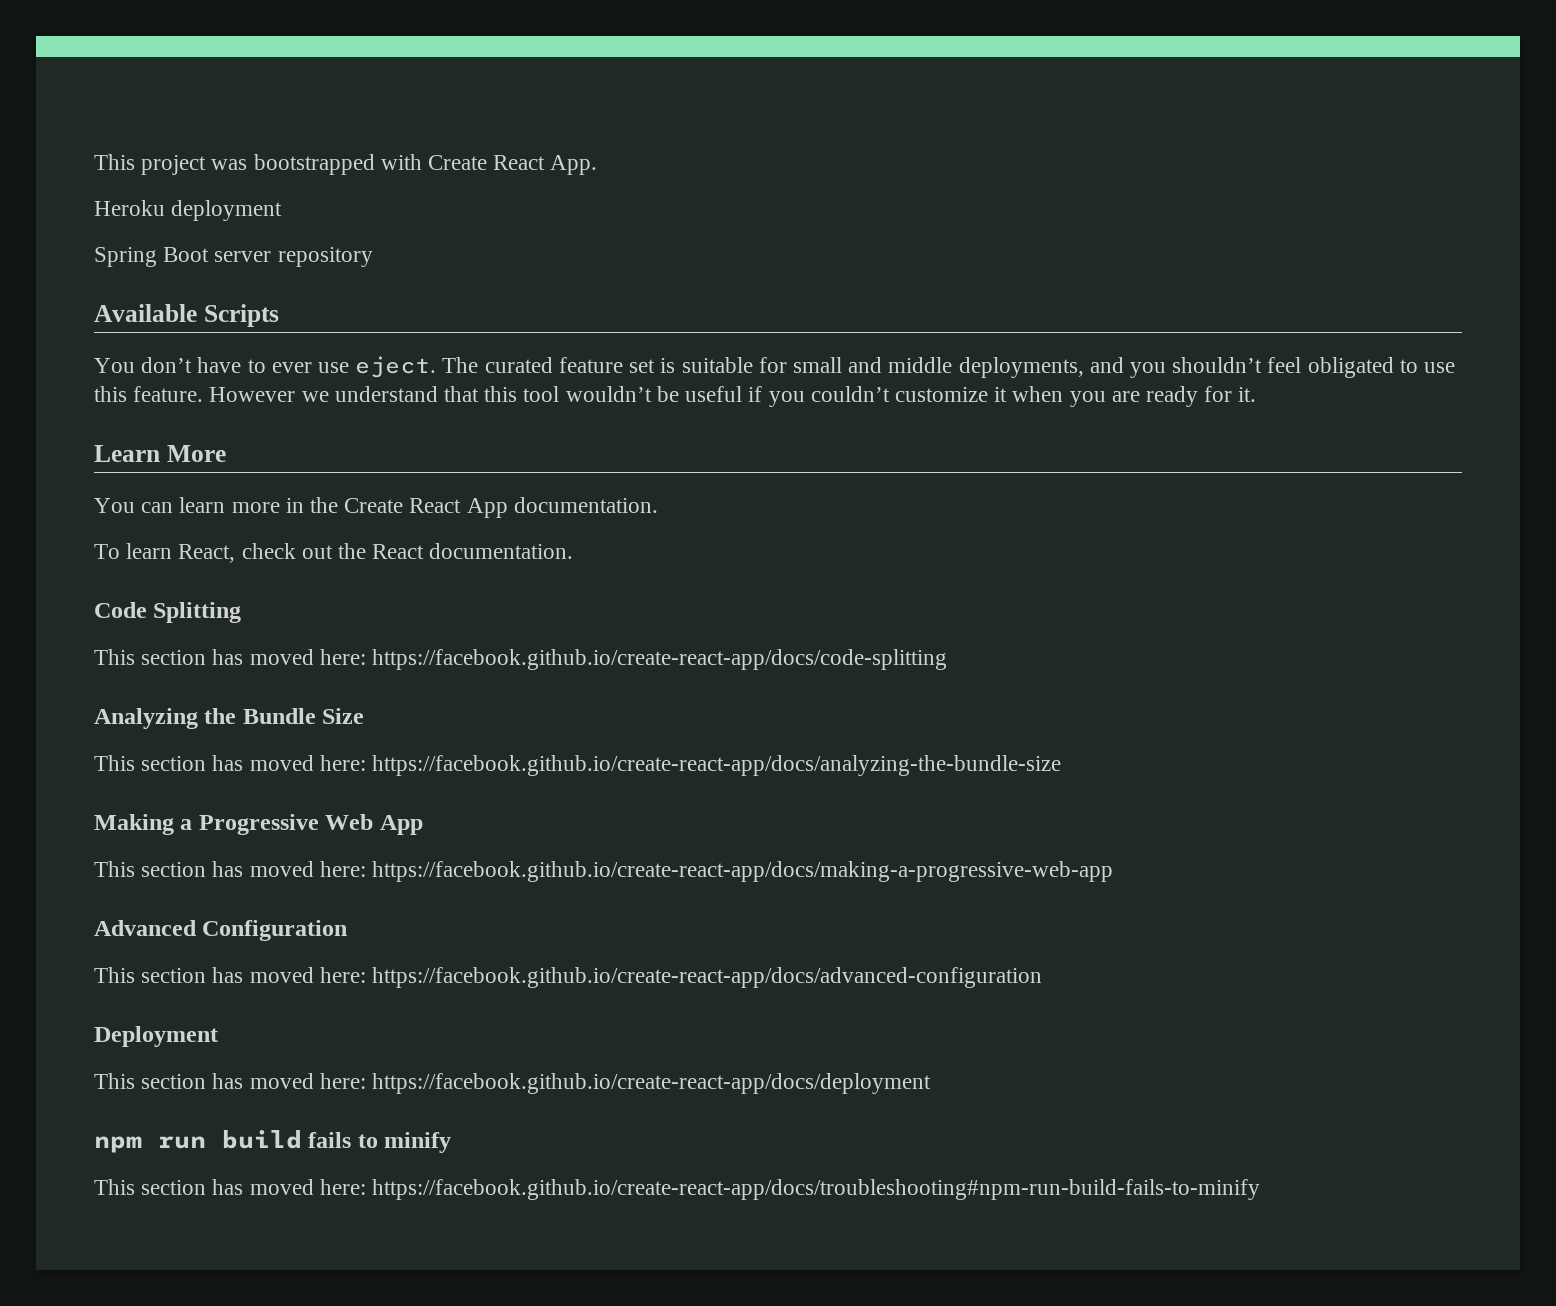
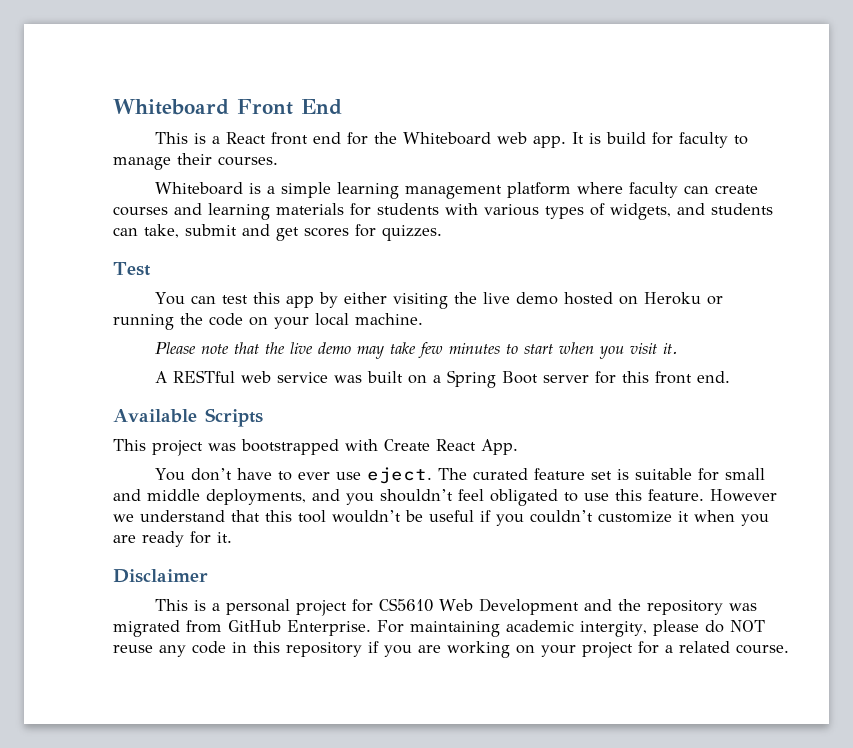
+ Whiteboard Front End
+ This is a React front end for the Whiteboard web app. It is build for faculty to manage their courses.
+ Whiteboard is a simple learning management platform where faculty can create courses and learning materials for students with various types of widgets, and students can take, submit and get scores for quizzes.
+ Test
+ You can test this app by either visiting the live demo hosted on Heroku or running the code on your local machine.
+ Please note that the live demo may take few minutes to start when you visit it.
+ A RESTful web service was built on a Spring Boot server for this front end.
+ Available Scripts
- Heroku deployment
- Spring Boot server repository
- Available Scripts
- Learn More
- You can learn more in the Create React App documentation.
- To learn React, check out the React documentation.
- Code Splitting
- This section has moved here: https://facebook.github.io/create-react-app/docs/code-splitting
- Analyzing the Bundle Size
- This section has moved here: https://facebook.github.io/create-react-app/docs/analyzing-the-bundle-size
- Making a Progressive Web App
- This section has moved here: https://facebook.github.io/create-react-app/docs/making-a-progressive-web-app
- Advanced Configuration
- This section has moved here: https://facebook.github.io/create-react-app/docs/advanced-configuration
- Deployment
- This section has moved here: https://facebook.github.io/create-react-app/docs/deployment
- npm run build fails to minify
- This section has moved here: https://facebook.github.io/create-react-app/docs/troubleshooting#npm-run-build-fails-to-minify
+ Disclaimer
+ This is a personal project for CS5610 Web Development and the repository was migrated from GitHub Enterprise. For maintaining academic intergity, please do NOT reuse any code in this repository if you are working on your project for a related course.

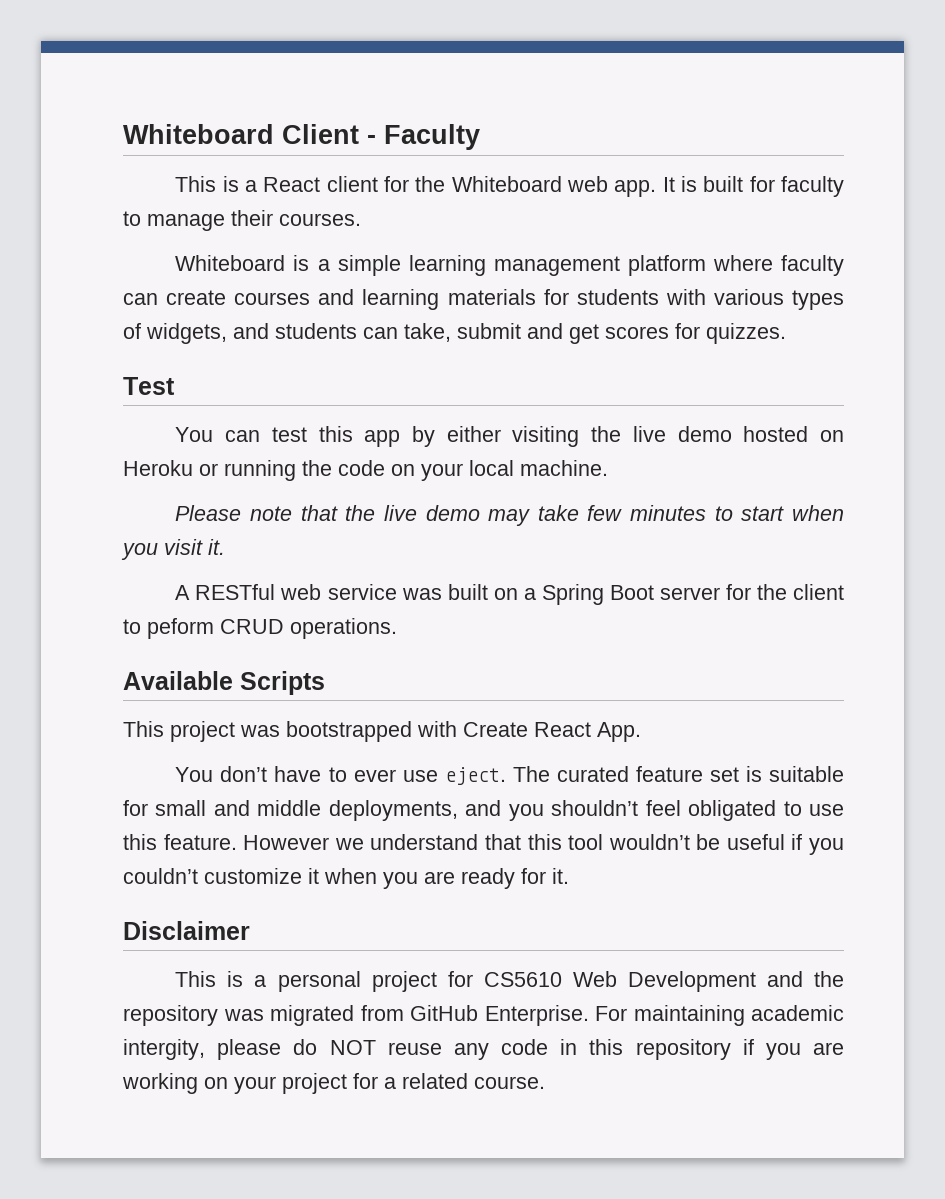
- Whiteboard Front End
+ Whiteboard Client - Faculty
- This is a React front end for the Whiteboard web app.
+ This is a React client for the Whiteboard web app.
- It is build for faculty to manage their courses.
+ It is built for faculty to manage their courses.
- A RESTful web service was built on a Spring Boot server for this front end.
+ A RESTful web service was built on a Spring Boot server for the client to peform CRUD operations.

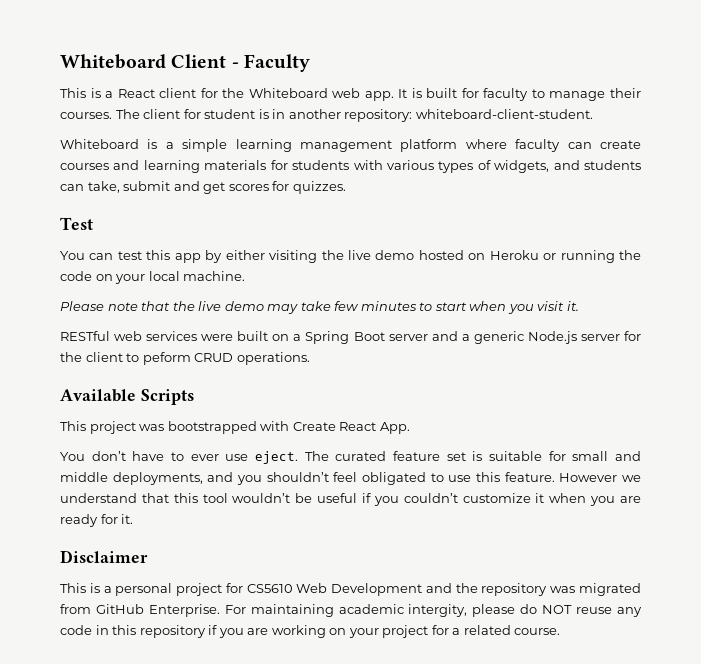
+ The client for student is in another repository: whiteboard-client-student.
- A RESTful web service was built on a Spring Boot server for the client to peform CRUD operations.
+ RESTful web services were built on a Spring Boot server and a generic Node.js server for the client to peform CRUD operations.

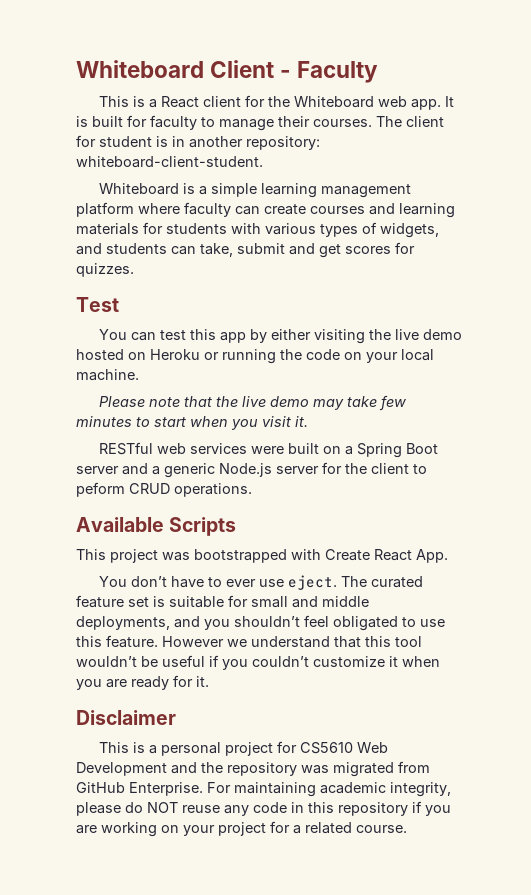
- For maintaining academic intergity, please do NOT reuse any code in this repository if you are working on your project for a related course.
+ For maintaining academic integrity, please do NOT reuse any code in this repository if you are working on your project for a related course.

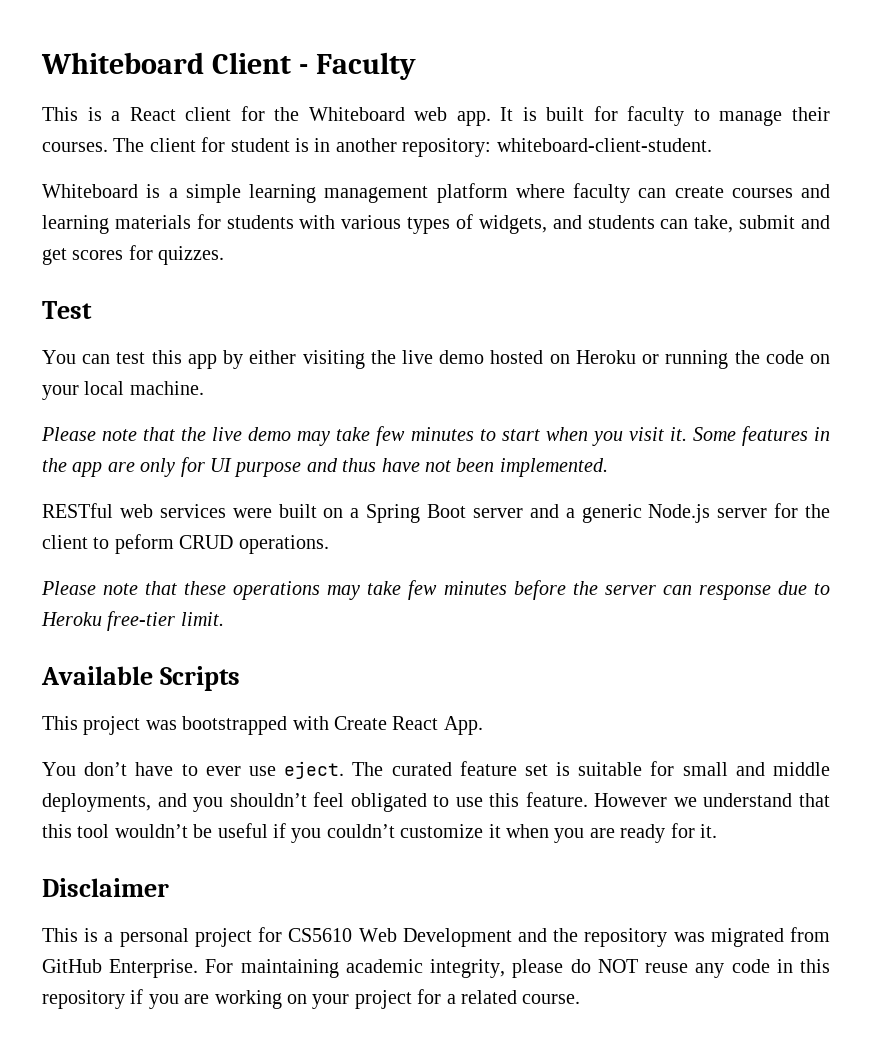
+ Some features in the app are only for UI purpose and thus have not been implemented.
+ Please note that these operations may take few minutes before the server can response due to Heroku free-tier limit.

